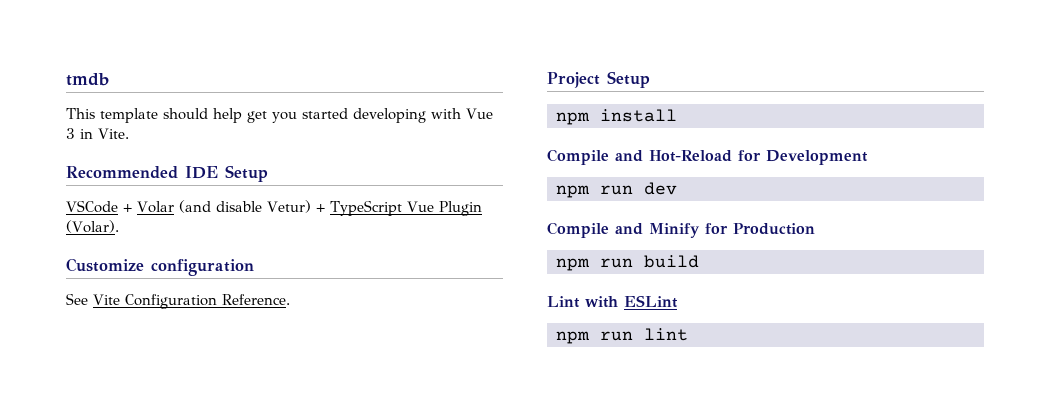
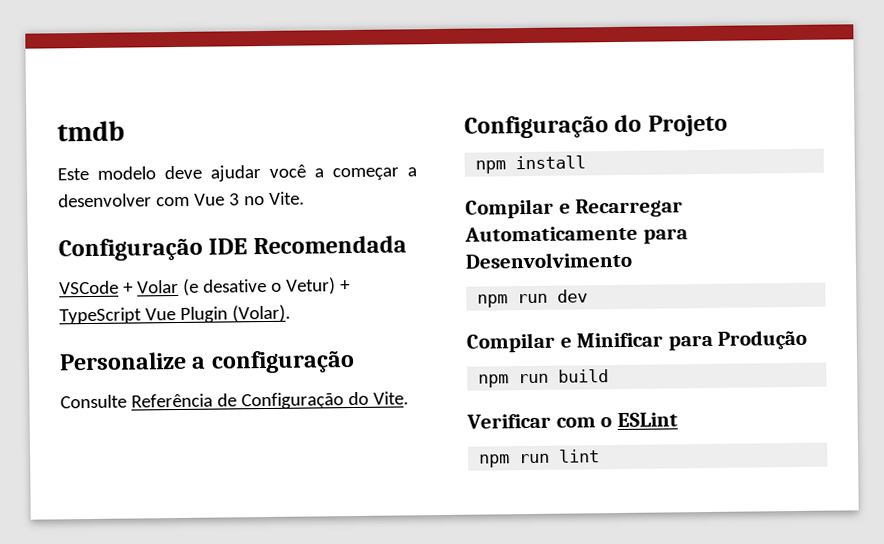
- This template should help get you started developing with Vue 3 in Vite.
- Recommended IDE Setup
+ Este modelo deve ajudar você a começar a desenvolver com Vue 3 no Vite.
+ Configuração IDE Recomendada
- VSCode + Volar (and disable Vetur) + TypeScript Vue Plugin (Volar).
+ VSCode + Volar (e desative o Vetur) + TypeScript Vue Plugin (Volar).
- Customize configuration
- See Vite Configuration Reference.
- Project Setup
+ Personalize a configuração
+ Consulte Referência de Configuração do Vite.
+ Configuração do Projeto
  npm install
- Compile and Hot-Reload for Development
+ Compilar e Recarregar Automaticamente para Desenvolvimento
  npm run dev
- Compile and Minify for Production
+ Compilar e Minificar para Produção
- Lint with ESLint
+ Verificar com o ESLint

